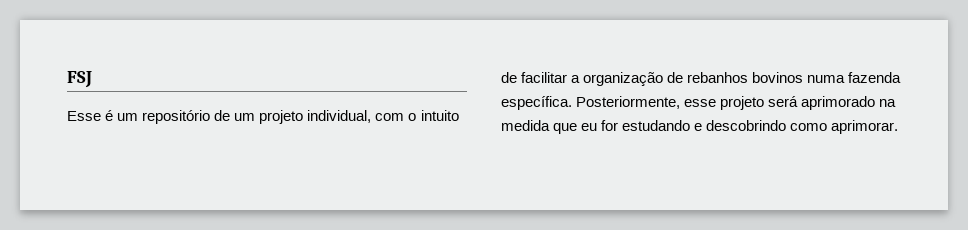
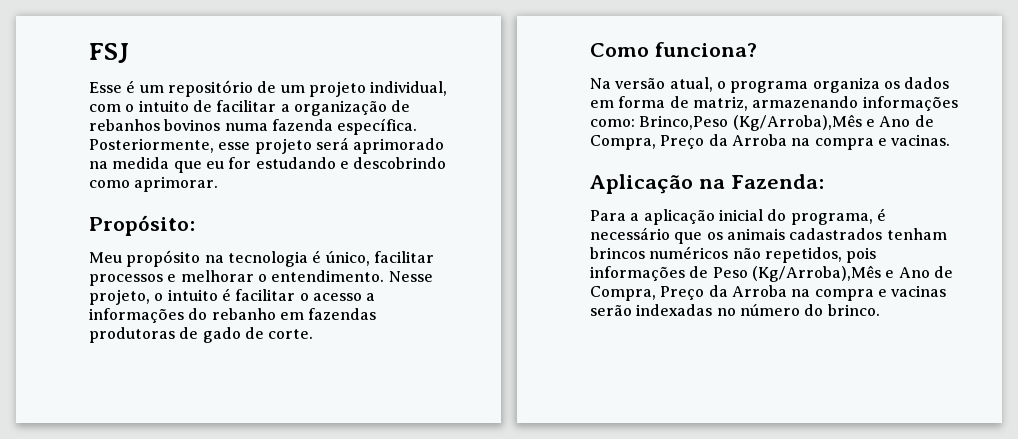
+ Propósito:
+ Meu propósito na tecnologia é único, facilitar processos e melhorar o entendimento. Nesse projeto, o intuito é facilitar o acesso a informações do rebanho em fazendas produtoras de gado de corte.
+ Como funciona?
+ Na versão atual, o programa organiza os dados em forma de matriz, armazenando informações como: Brinco,Peso (Kg/Arroba),Mês e Ano de Compra, Preço da Arroba na compra e vacinas.
+ Aplicação na Fazenda:
+ Para a aplicação inicial do programa, é necessário que os animais cadastrados tenham brincos numéricos não repetidos, pois informações de Peso (Kg/Arroba),Mês e Ano de Compra, Preço da Arroba na compra e vacinas serão indexadas no número do brinco.

